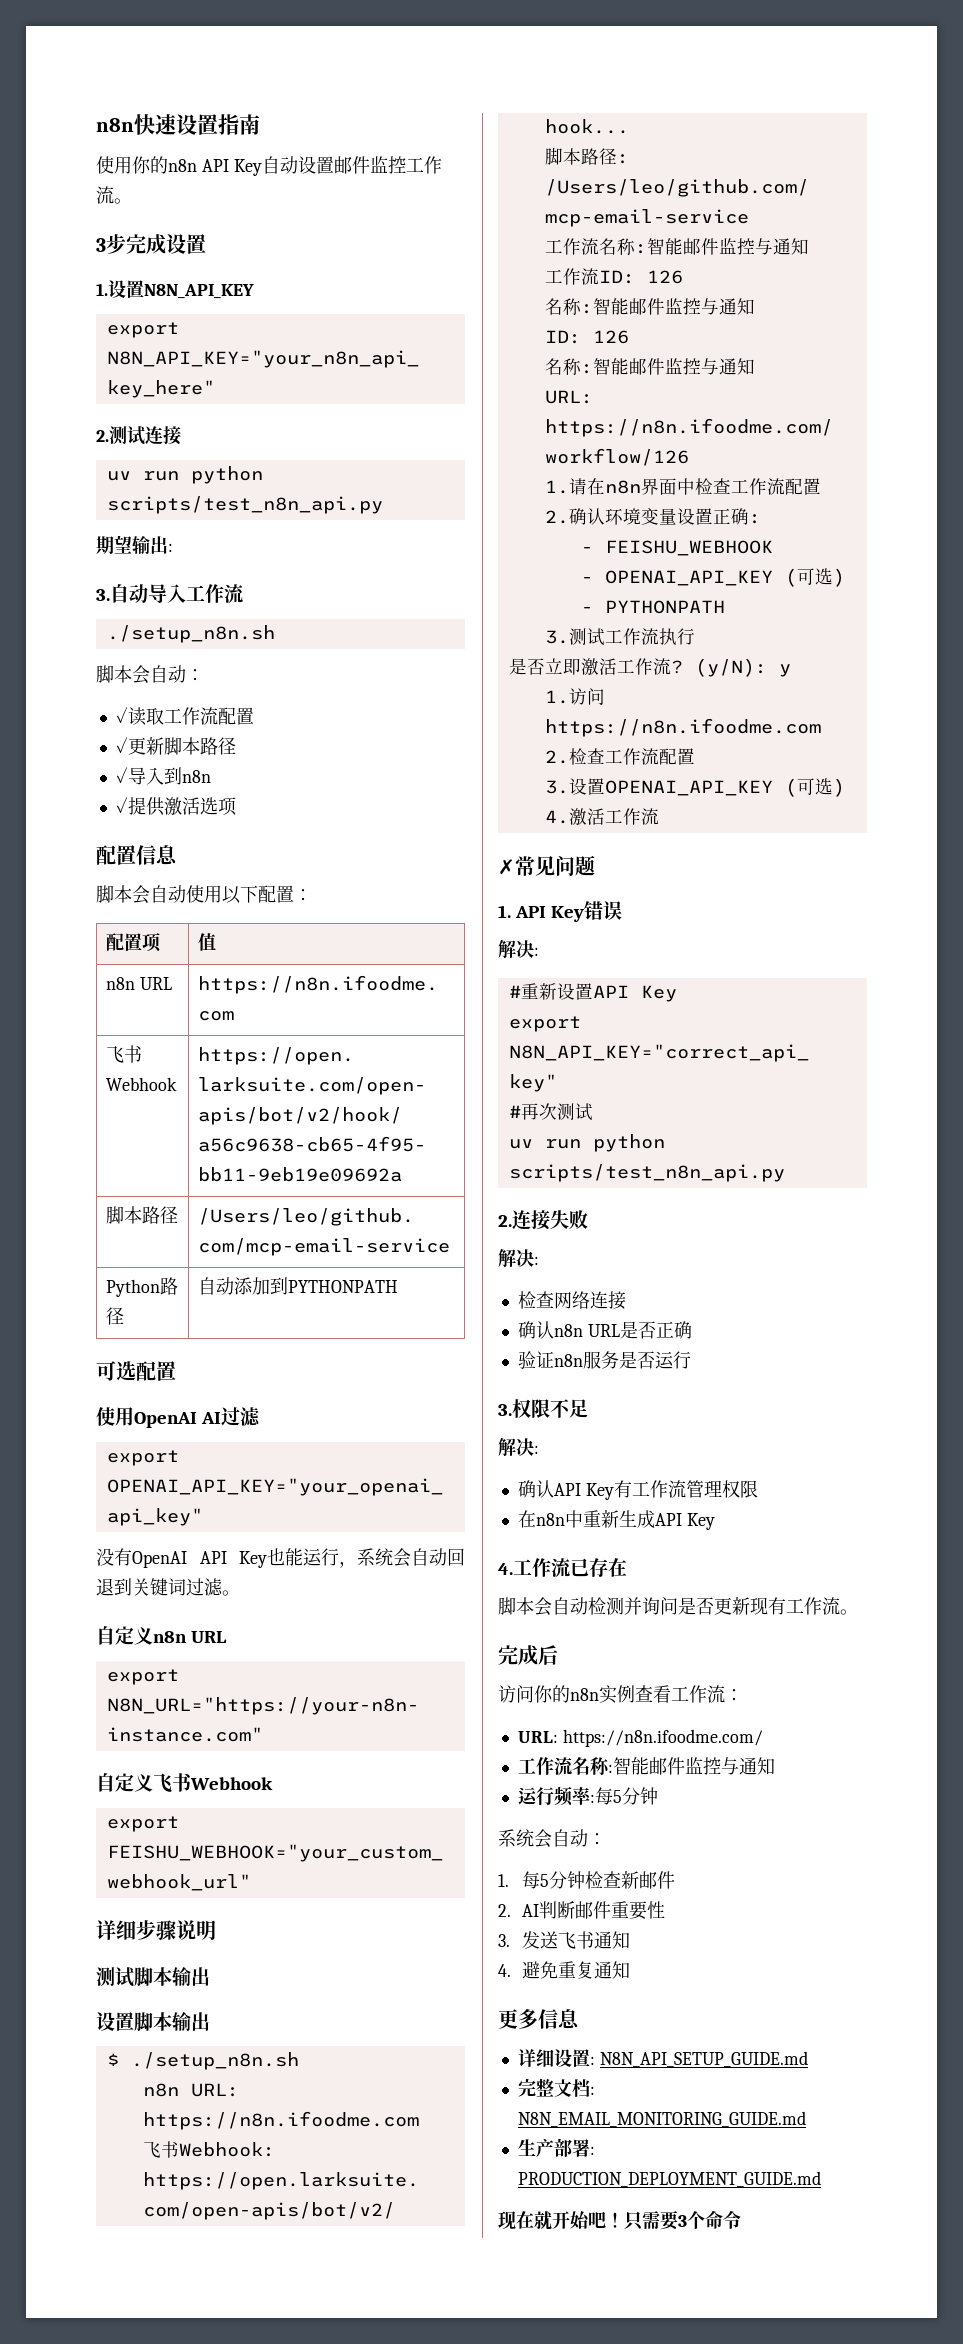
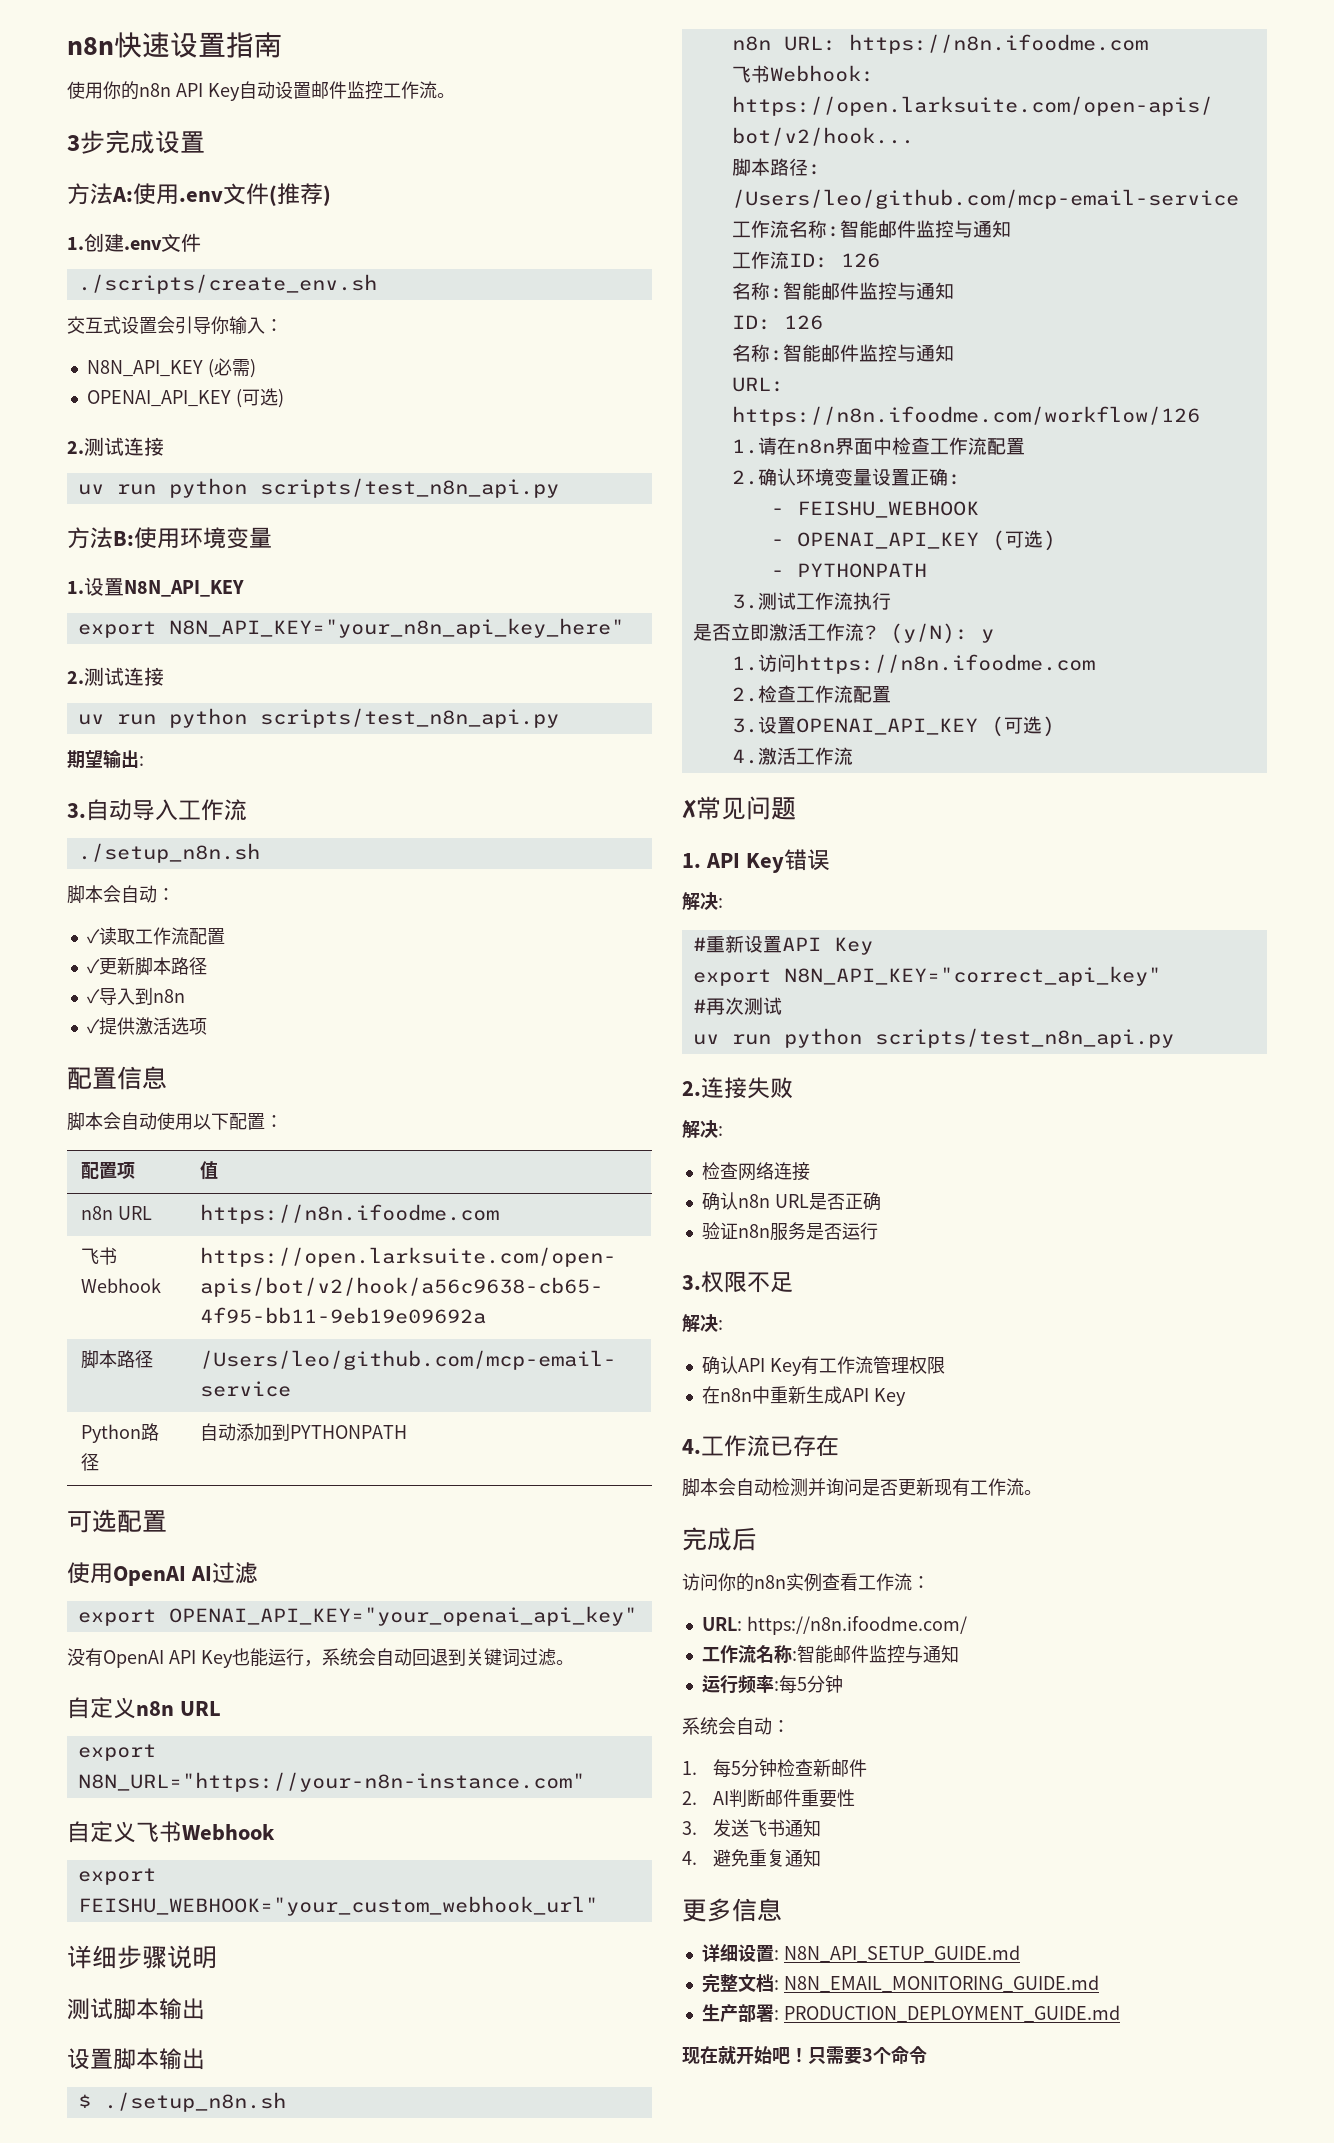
+ 方法A:使用.env文件(推荐)
+ 1.创建.env文件
+ ./scripts/create_env.sh
+ 交互式设置会引导你输入：
+ N8N_API_KEY (必需)
+ OPENAI_API_KEY (可选)
+ 2.测试连接
+ uv run python scripts/test_n8n_api.py
+ 方法B:使用环境变量

